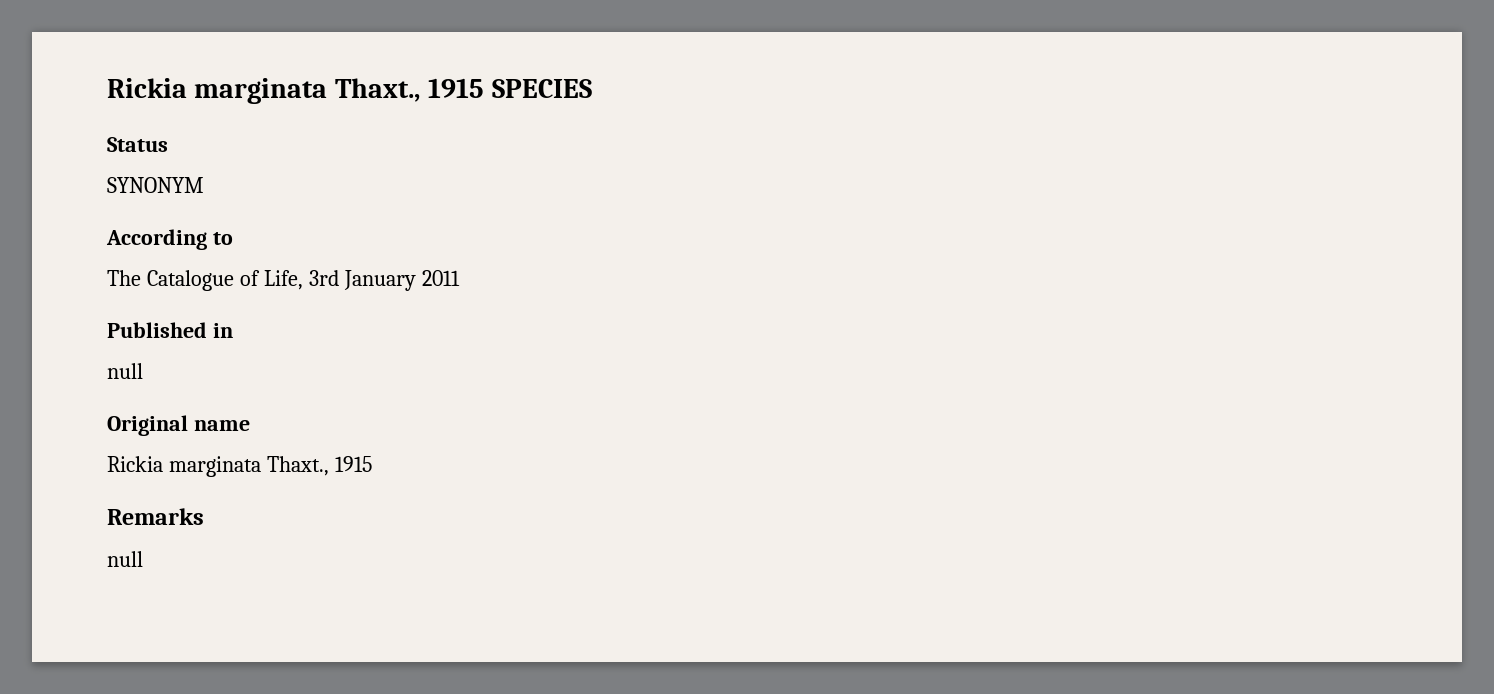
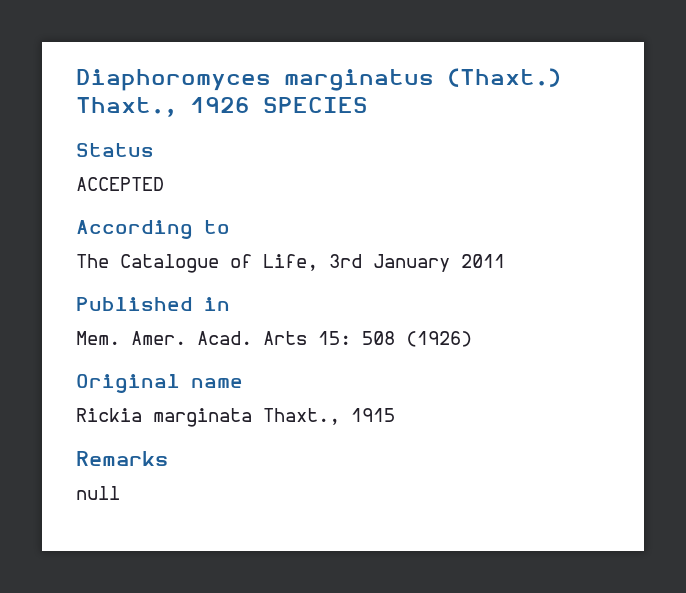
- Rickia marginata Thaxt., 1915 SPECIES
+ Diaphoromyces marginatus (Thaxt.) Thaxt., 1926 SPECIES
- SYNONYM
+ ACCEPTED
  Published in
- null
+ Mem. Amer. Acad. Arts 15: 508 (1926)

